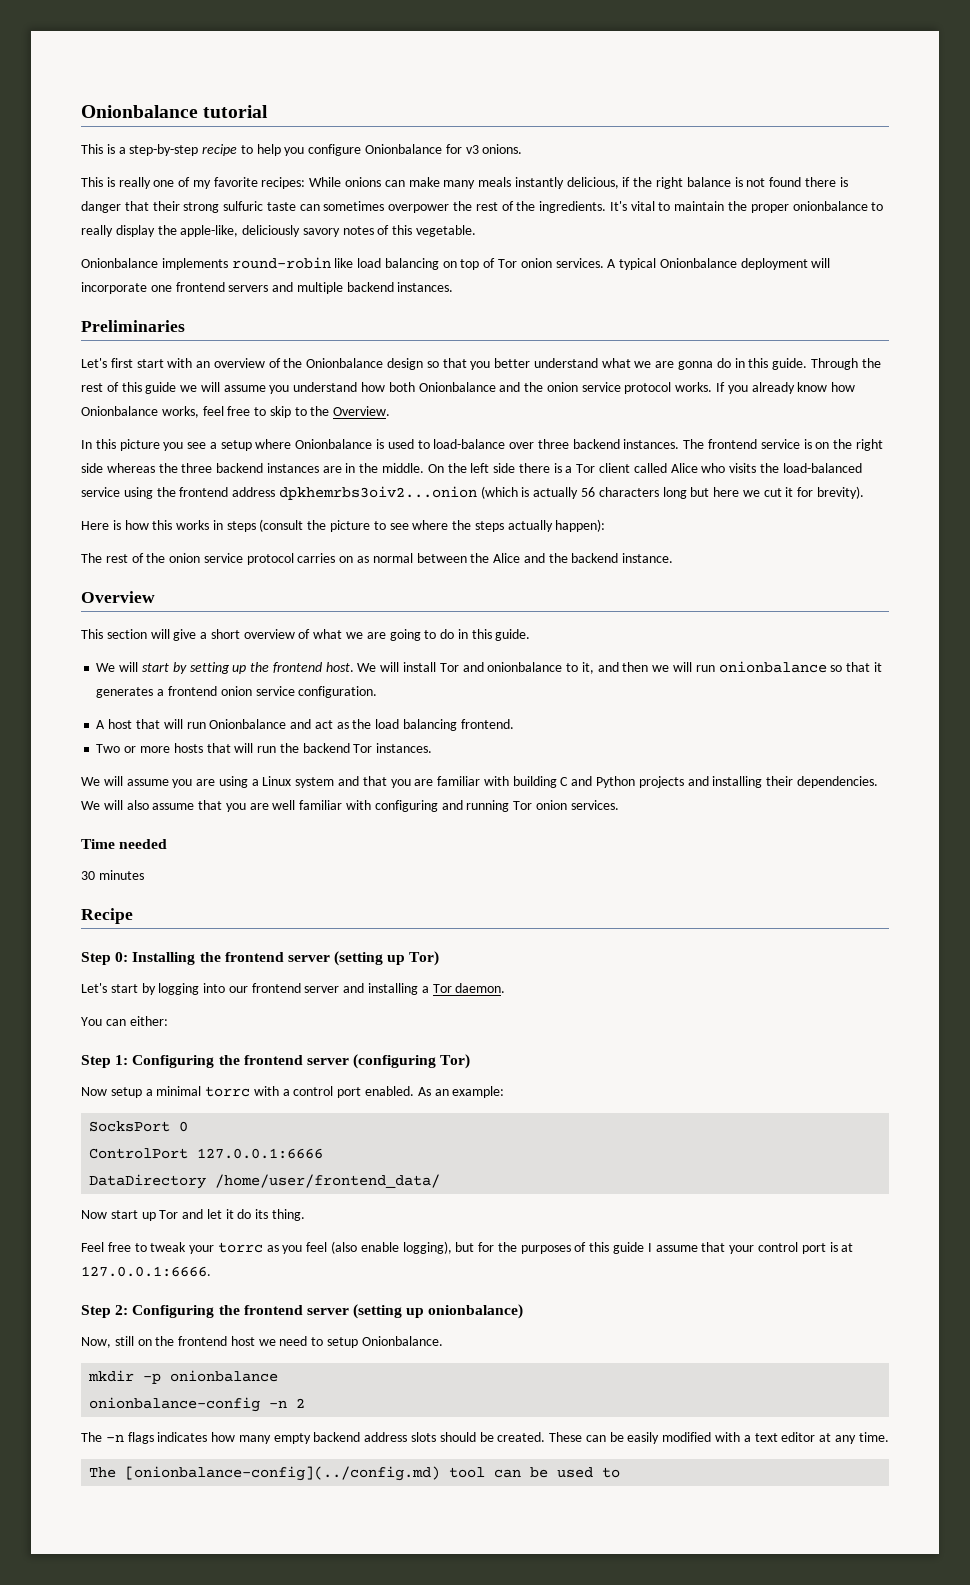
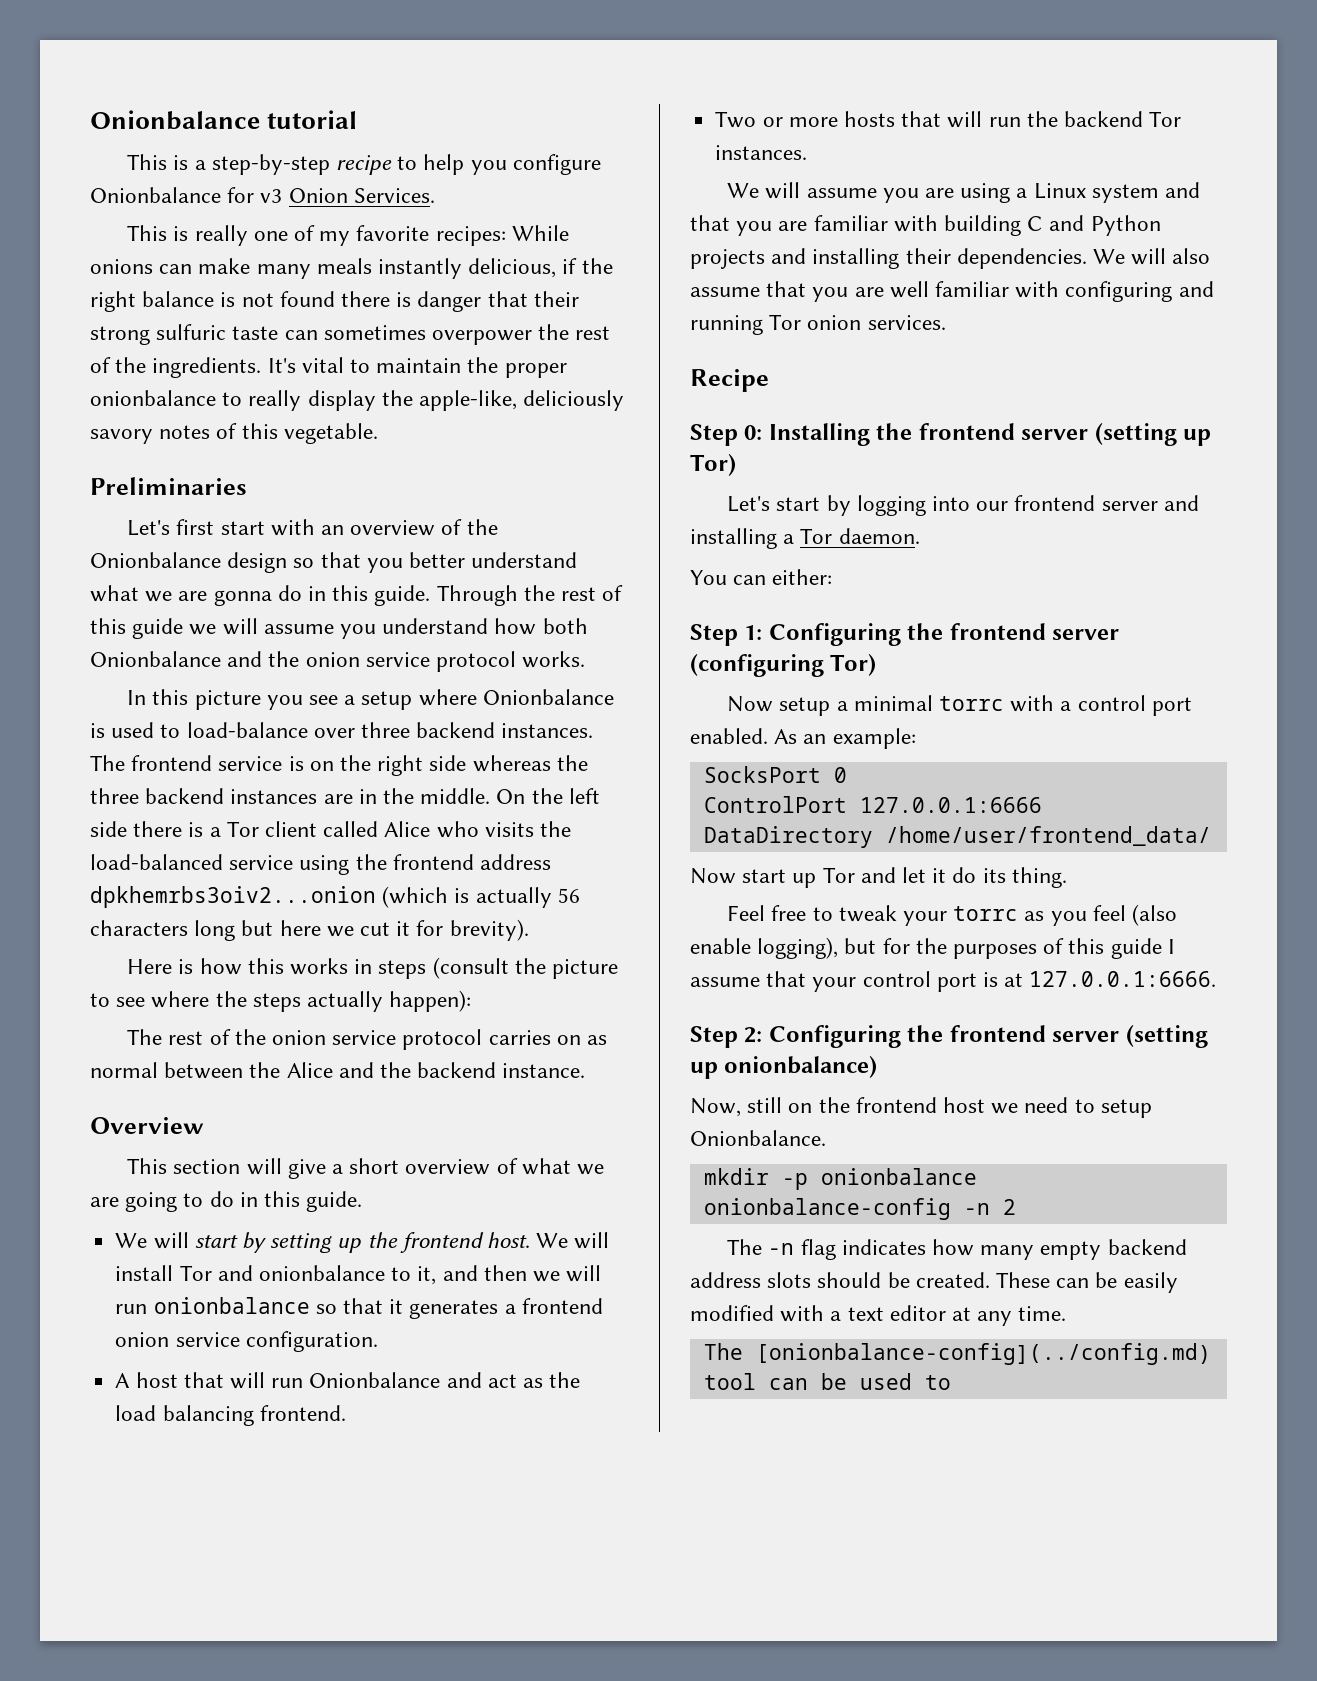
- This is a step-by-step recipe to help you configure Onionbalance for v3 onions.
+ This is a step-by-step recipe to help you configure Onionbalance for v3 Onion Services.
- Onionbalance implements round-robin like load balancing on top of Tor onion services. A typical Onionbalance deployment will incorporate one frontend servers and multiple backend instances.
- If you already know how Onionbalance works, feel free to skip to the Overview.
- Time needed
- 30 minutes
- The -n flags indicates how many empty backend address slots should be created.
+ The -n flag indicates how many empty backend address slots should be created.

